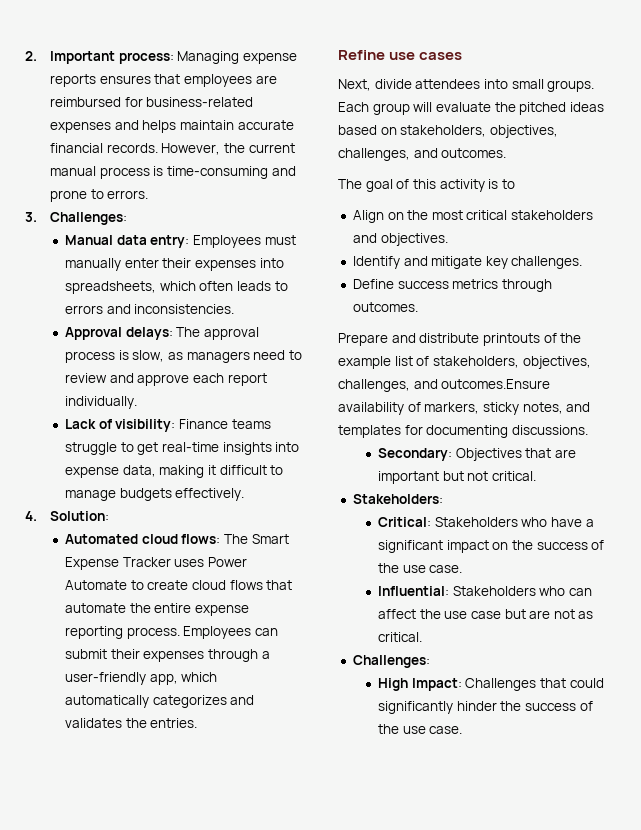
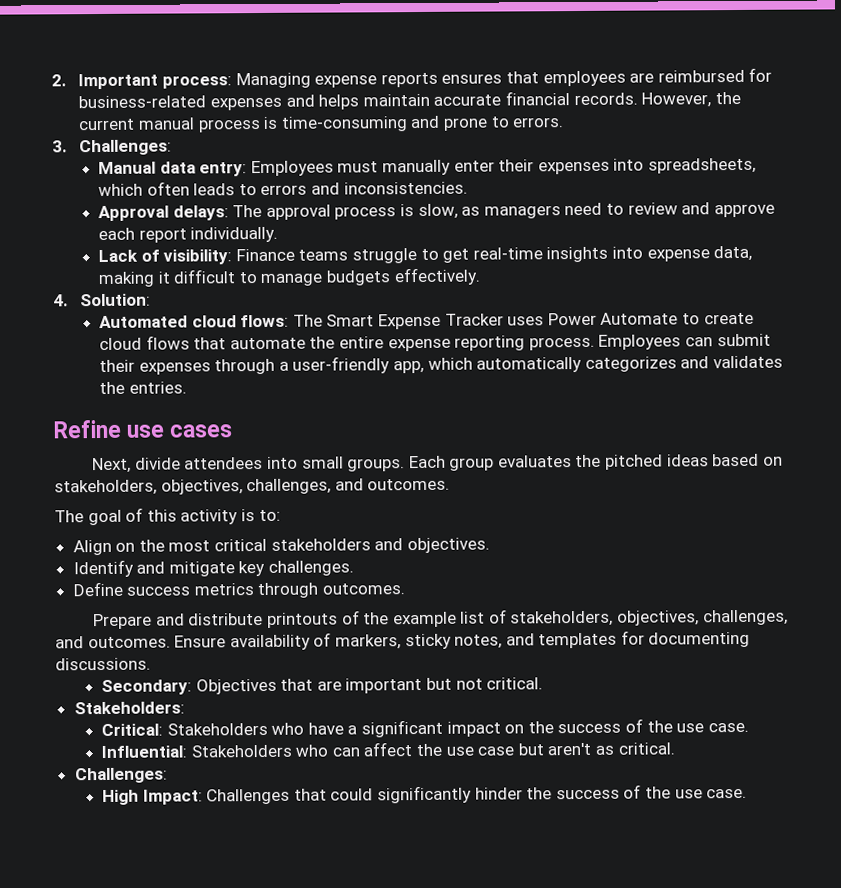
- Each group will evaluate the pitched ideas based on stakeholders, objectives, challenges, and outcomes.
+ Each group evaluates the pitched ideas based on stakeholders, objectives, challenges, and outcomes.
- The goal of this activity is to
+ The goal of this activity is to:
- Prepare and distribute printouts of the example list of stakeholders, objectives, challenges, and outcomes.Ensure availability of markers, sticky notes, and templates for documenting discussions.
+ Prepare and distribute printouts of the example list of stakeholders, objectives, challenges, and outcomes. Ensure availability of markers, sticky notes, and templates for documenting discussions.
- Influential: Stakeholders who can affect the use case but are not as critical.
+ Influential: Stakeholders who can affect the use case but aren't as critical.

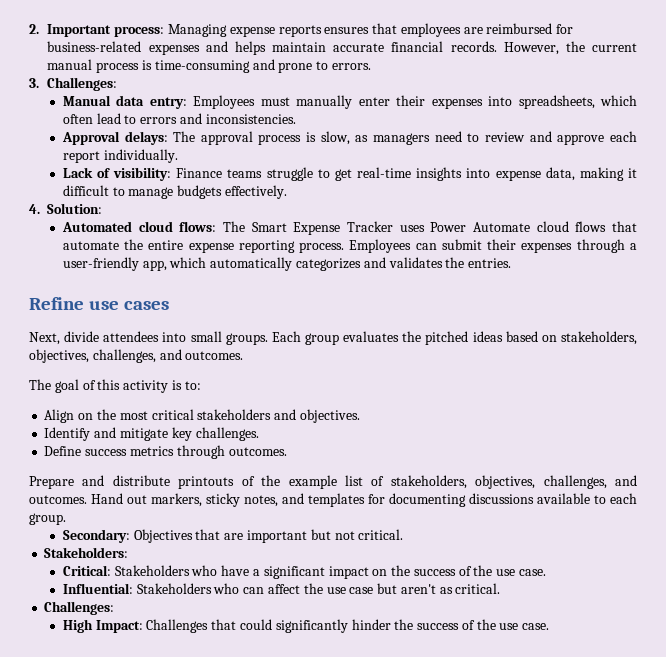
- Manual data entry: Employees must manually enter their expenses into spreadsheets, which often leads to errors and inconsistencies.
+ Manual data entry: Employees must manually enter their expenses into spreadsheets, which often lead to errors and inconsistencies.
- Automated cloud flows: The Smart Expense Tracker uses Power Automate to create cloud flows that automate the entire expense reporting process.
+ Automated cloud flows: The Smart Expense Tracker uses Power Automate cloud flows that automate the entire expense reporting process.
- Ensure availability of markers, sticky notes, and templates for documenting discussions.
+ Hand out markers, sticky notes, and templates for documenting discussions available to each group.

